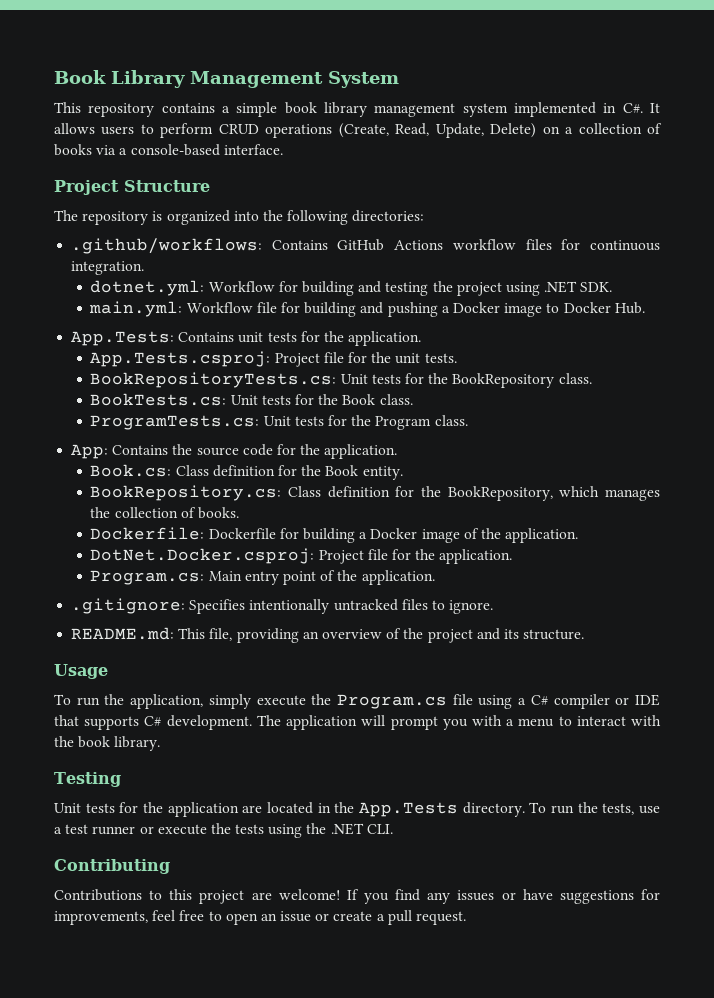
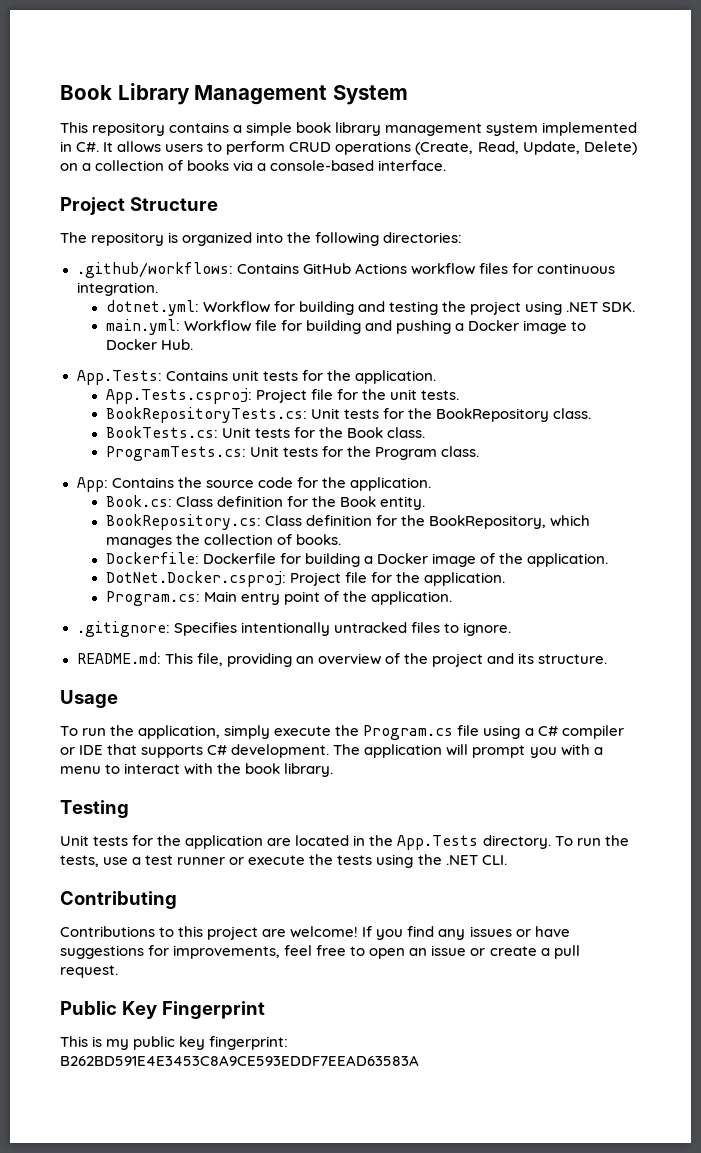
+ Public Key Fingerprint
+ This is my public key fingerprint: B262BD591E4E3453C8A9CE593EDDF7EEAD63583A

